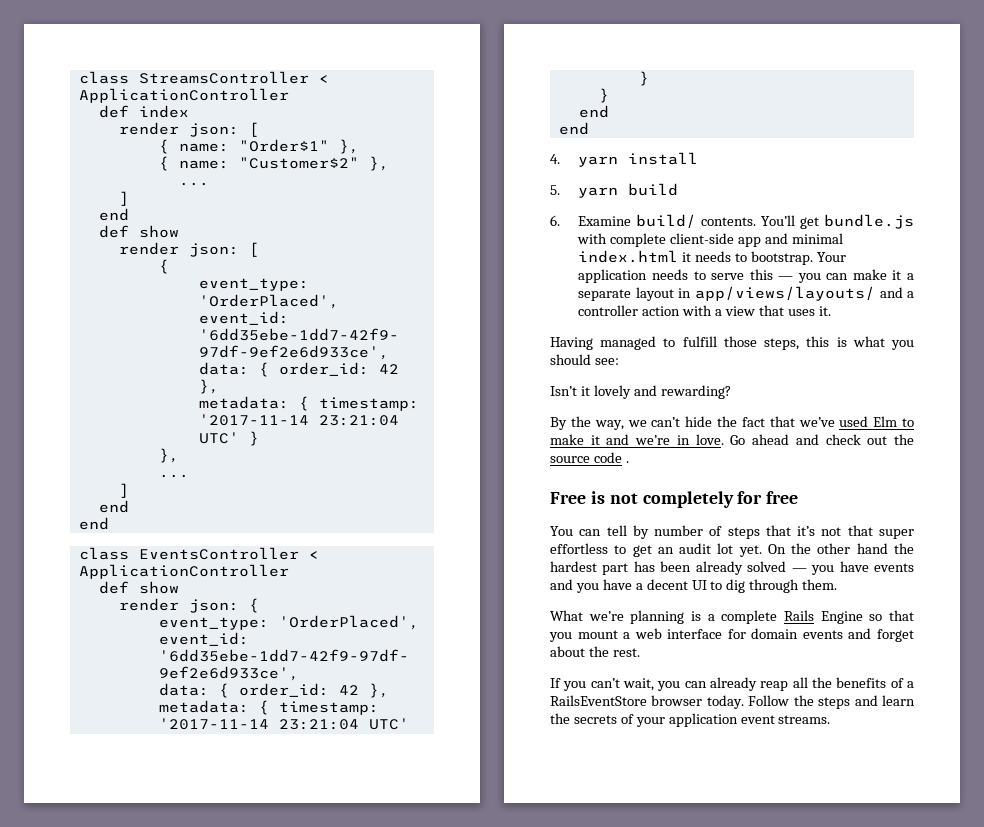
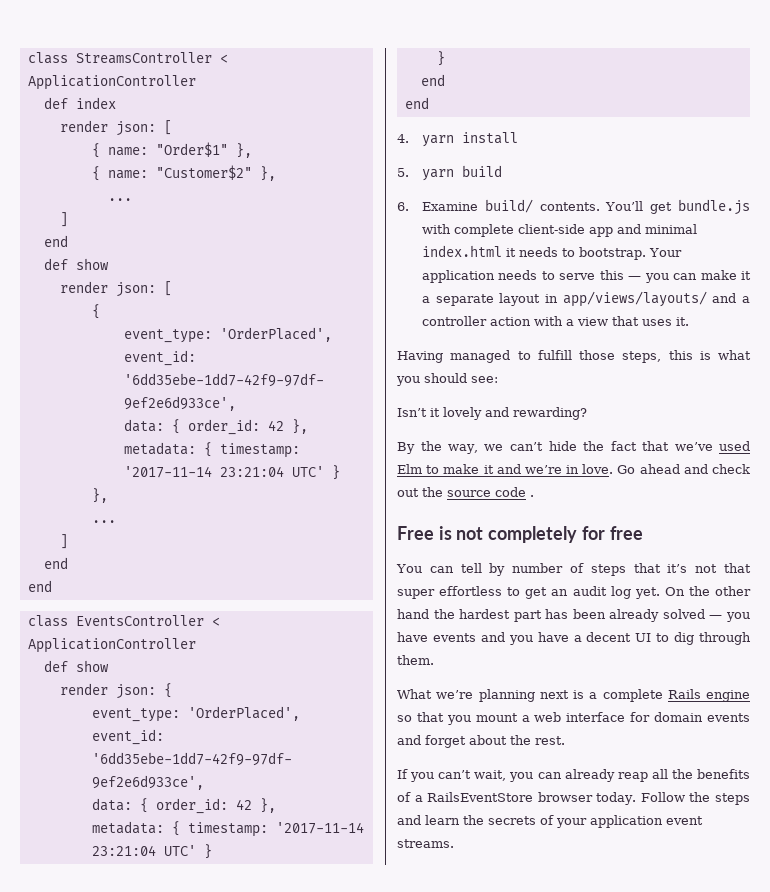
- You can tell by number of steps that it’s not that super effortless to get an audit lot yet.
+ You can tell by number of steps that it’s not that super effortless to get an audit log yet.
- What we’re planning is a complete Rails Engine so that you mount a web interface for domain events and forget about the rest.
+ What we’re planning next is a complete Rails engine so that you mount a web interface for domain events and forget about the rest.

